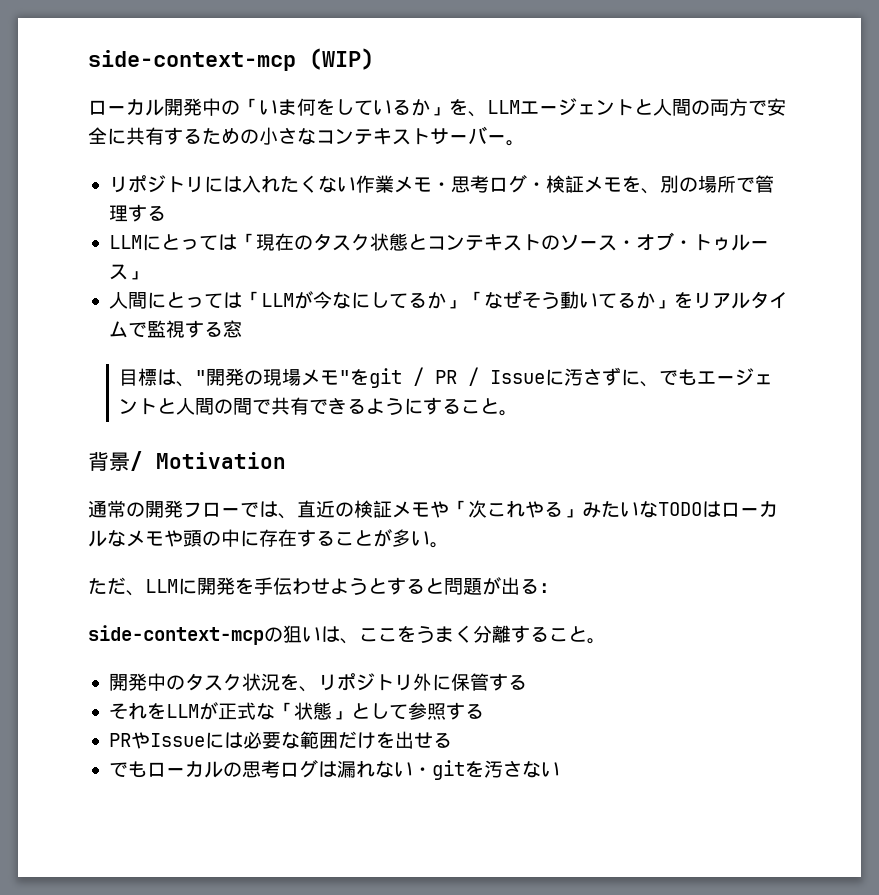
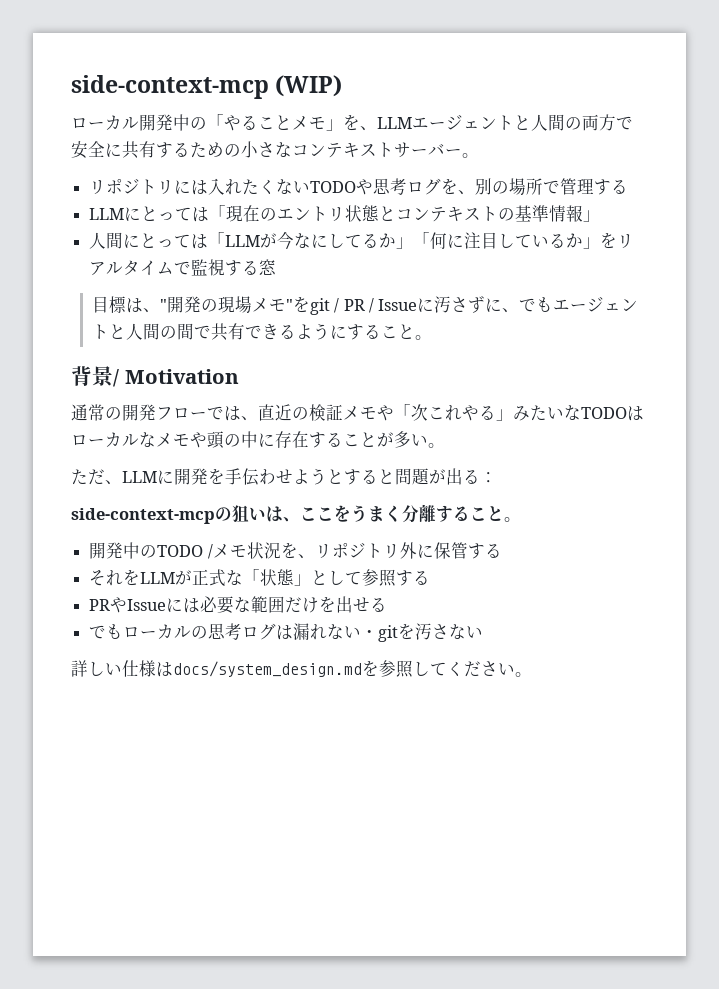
- ローカル開発中の「いま何をしているか」を、LLMエージェントと人間の両方で安全に共有するための小さなコンテキストサーバー。
+ ローカル開発中の「やることメモ」を、LLMエージェントと人間の両方で安全に共有するための小さなコンテキストサーバー。
- リポジトリには入れたくない作業メモ・思考ログ・検証メモを、別の場所で管理する
+ リポジトリには入れたくないTODOや思考ログを、別の場所で管理する
- LLMにとっては「現在のタスク状態とコンテキストのソース・オブ・トゥルース」
+ LLMにとっては「現在のエントリ状態とコンテキストの基準情報」
- 人間にとっては「LLMが今なにしてるか」「なぜそう動いてるか」をリアルタイムで監視する窓
+ 人間にとっては「LLMが今なにしてるか」「何に注目しているか」をリアルタイムで監視する窓
- 開発中のタスク状況を、リポジトリ外に保管する
+ 開発中のTODO /メモ状況を、リポジトリ外に保管する
+ 詳しい仕様はdocs/system_design.mdを参照してください。

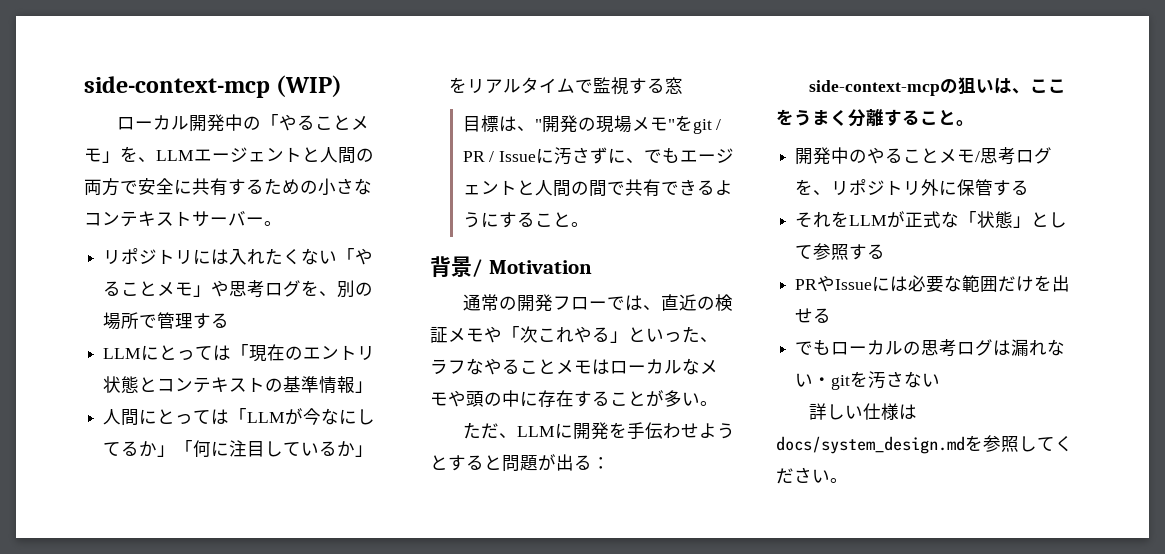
- リポジトリには入れたくないTODOや思考ログを、別の場所で管理する
+ リポジトリには入れたくない「やることメモ」や思考ログを、別の場所で管理する
- 通常の開発フローでは、直近の検証メモや「次これやる」みたいなTODOはローカルなメモや頭の中に存在することが多い。
+ 通常の開発フローでは、直近の検証メモや「次これやる」といった、ラフなやることメモはローカルなメモや頭の中に存在することが多い。
- 開発中のTODO /メモ状況を、リポジトリ外に保管する
+ 開発中のやることメモ/思考ログを、リポジトリ外に保管する

